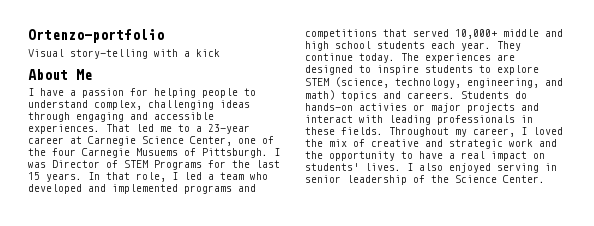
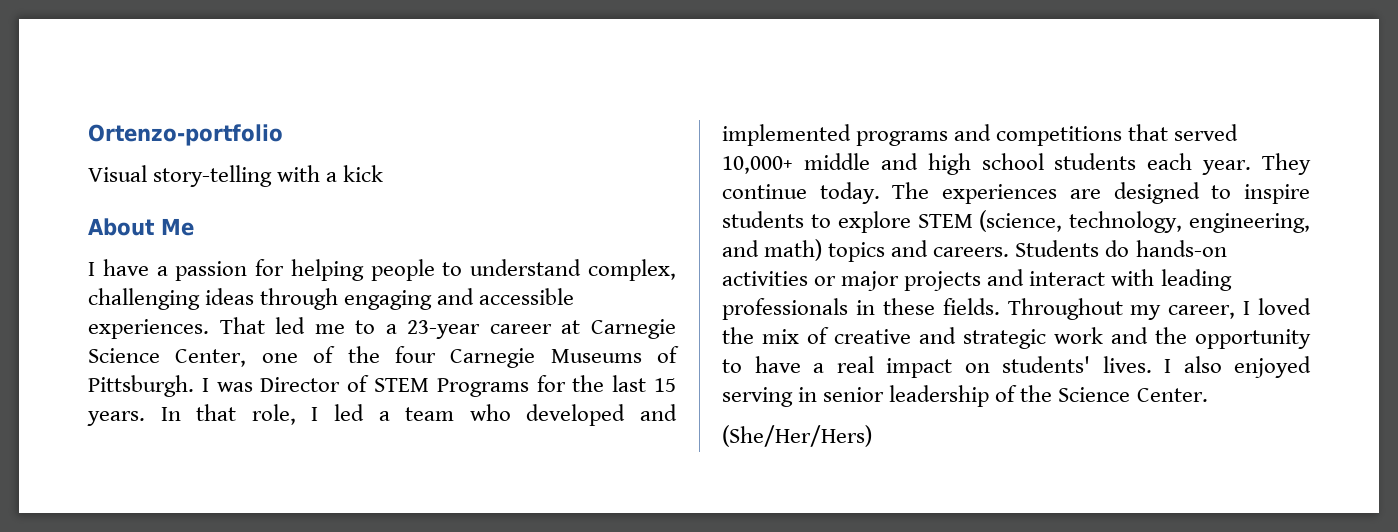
- That led me to a 23-year career at Carnegie Science Center, one of the four Carnegie Musuems of Pittsburgh.
+ That led me to a 23-year career at Carnegie Science Center, one of the four Carnegie Museums of Pittsburgh.
- Students do hands-on activies or major projects and interact with leading professionals in these fields.
+ Students do hands-on activities or major projects and interact with leading professionals in these fields.
+ (She/Her/Hers)

